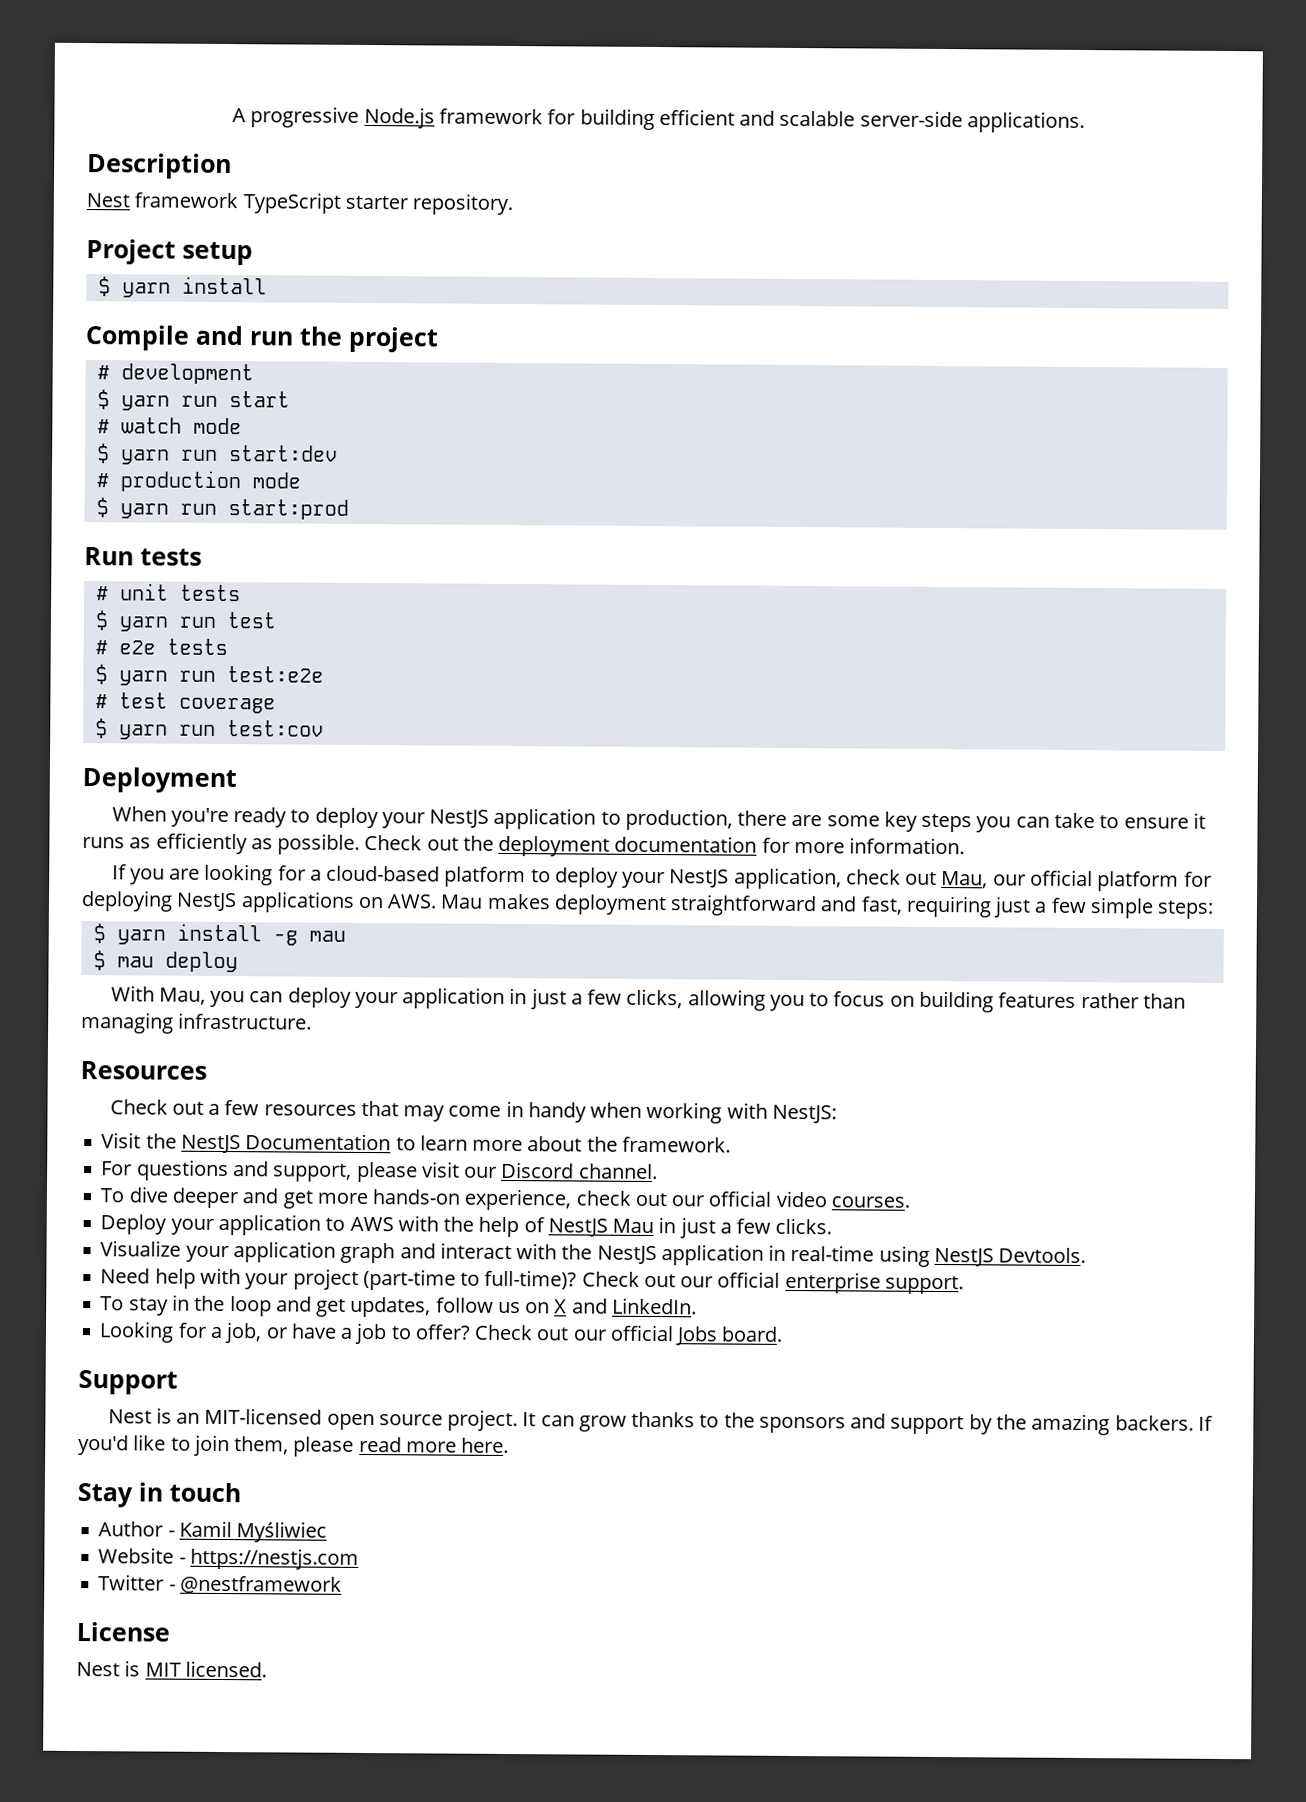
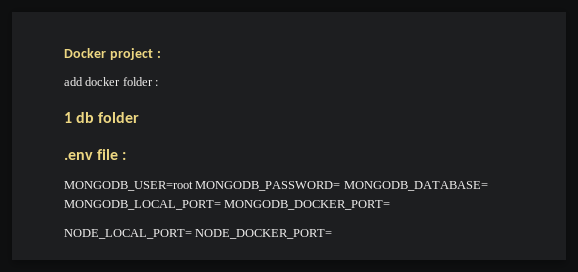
- A progressive Node.js framework for building efficient and scalable server-side applications.
- Description
- Nest framework TypeScript starter repository.
- Project setup
- $ yarn install
- Compile and run the project
- # development
- $ yarn run start
- # watch mode
- $ yarn run start:dev
- # production mode
- $ yarn run start:prod
- Run tests
- # unit tests
- $ yarn run test
- # e2e tests
- $ yarn run test:e2e
- # test coverage
- $ yarn run test:cov
- Deployment
- When you're ready to deploy your NestJS application to production, there are some key steps you can take to ensure it runs as efficiently as possible. Check out the deployment documentation for more information.
- If you are looking for a cloud-based platform to deploy your NestJS application, check out Mau, our official platform for deploying NestJS applications on AWS. Mau makes deployment straightforward and fast, requiring just a few simple steps:
- $ yarn install -g mau
- $ mau deploy
- With Mau, you can deploy your application in just a few clicks, allowing you to focus on building features rather than managing infrastructure.
- Resources
- Check out a few resources that may come in handy when working with NestJS:
- Visit the NestJS Documentation to learn more about the framework.
- For questions and support, please visit our Discord channel.
- To dive deeper and get more hands-on experience, check out our official video courses.
- Deploy your application to AWS with the help of NestJS Mau in just a few clicks.
- Visualize your application graph and interact with the NestJS application in real-time using NestJS Devtools.
- Need help with your project (part-time to full-time)? Check out our official enterprise support.
- To stay in the loop and get updates, follow us on X and LinkedIn.
- Looking for a job, or have a job to offer? Check out our official Jobs board.
- Support
- Nest is an MIT-licensed open source project. It can grow thanks to the sponsors and support by the amazing backers. If you'd like to join them, please read more here.
- Stay in touch
- Author - Kamil Myśliwiec
- Website - https://nestjs.com
- Twitter - @nestframework
- License
- Nest is MIT licensed.
+ Docker project :
+ add docker folder :
+ 1 db folder
+ .env file :
+ MONGODB_USER=root MONGODB_PASSWORD= MONGODB_DATABASE= MONGODB_LOCAL_PORT= MONGODB_DOCKER_PORT=
+ NODE_LOCAL_PORT= NODE_DOCKER_PORT=

